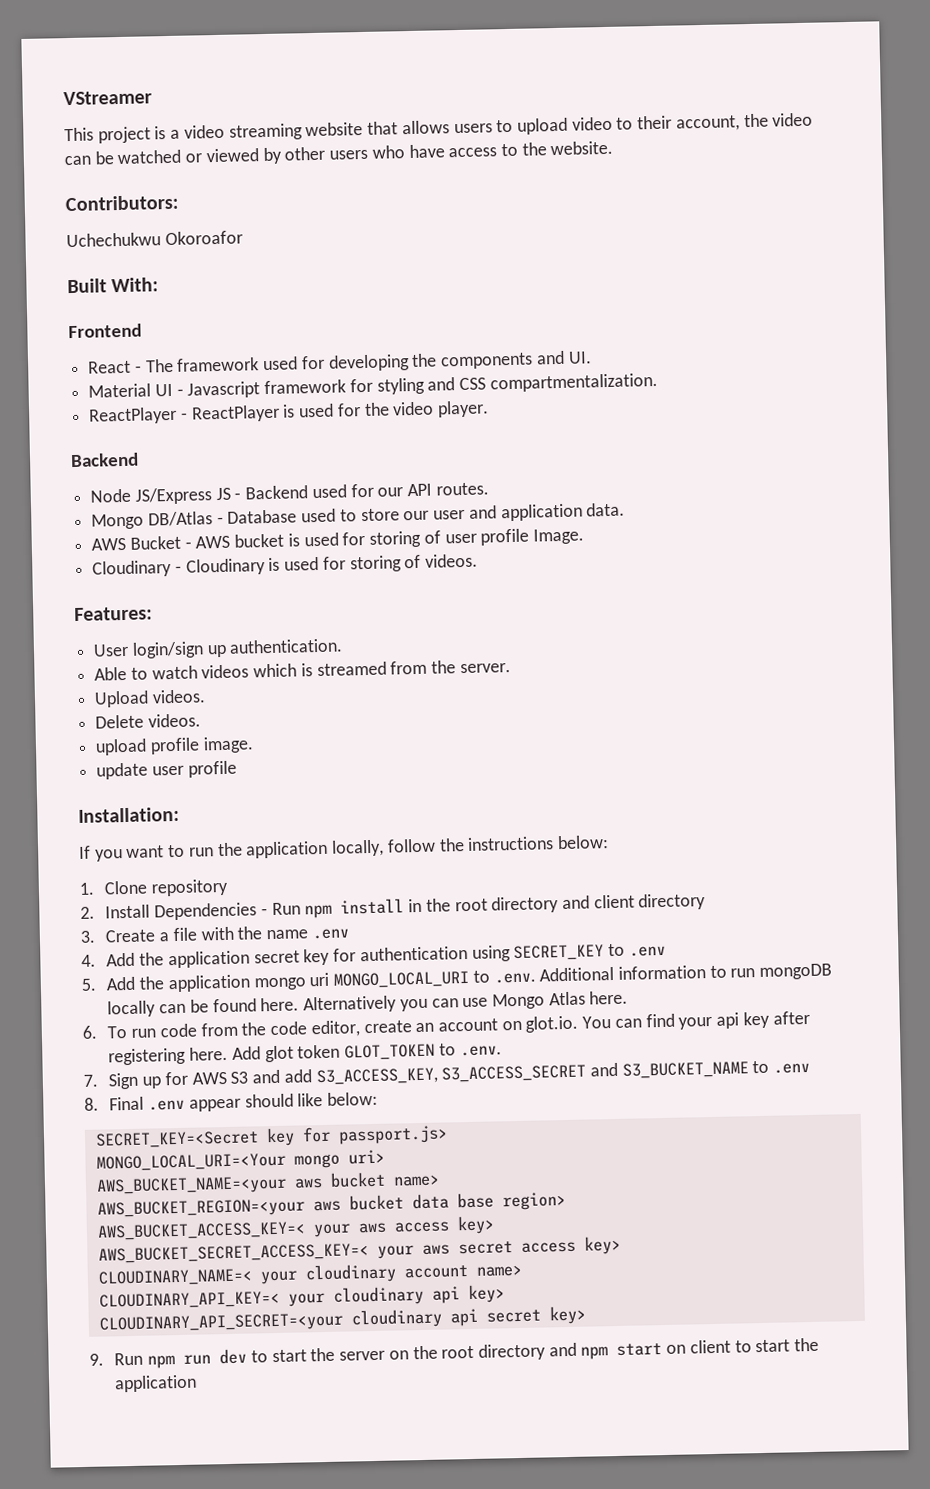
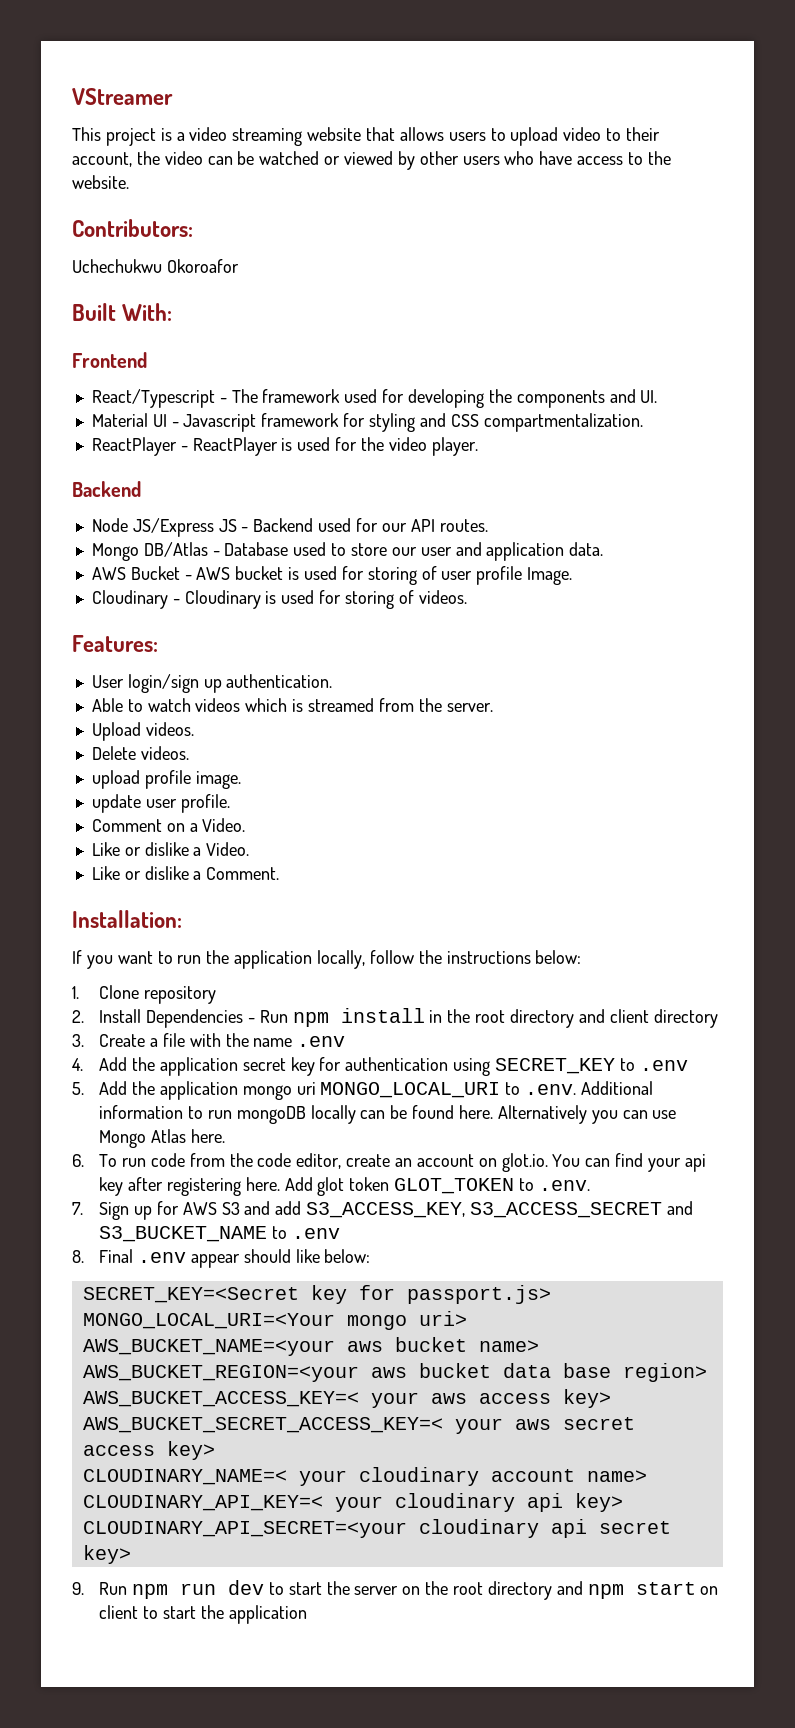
- React - The framework used for developing the components and UI.
+ React/Typescript - The framework used for developing the components and UI.
- update user profile
+ update user profile.
+ Comment on a Video.
+ Like or dislike a Video.
+ Like or dislike a Comment.

